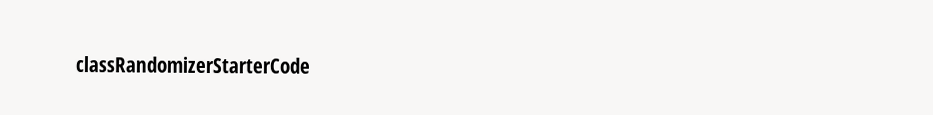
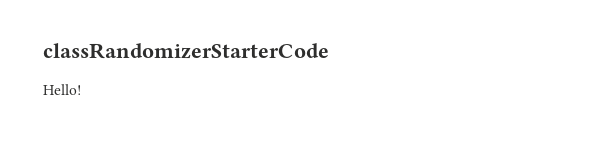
+ Hello!

